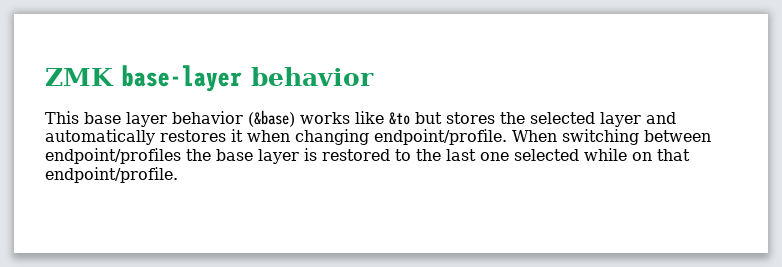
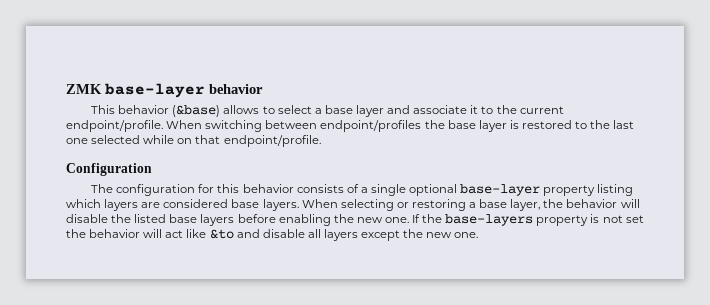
- This base layer behavior (&base) works like &to but stores the selected layer and automatically restores it when changing endpoint/profile.
+ This behavior (&base) allows to select a base layer and associate it to the current endpoint/profile.
+ Configuration
+ The configuration for this behavior consists of a single optional base-layer property listing which layers are considered base layers. When selecting or restoring a base layer, the behavior will disable the listed base layers before enabling the new one. If the base-layers property is not set the behavior will act like &to and disable all layers except the new one.

